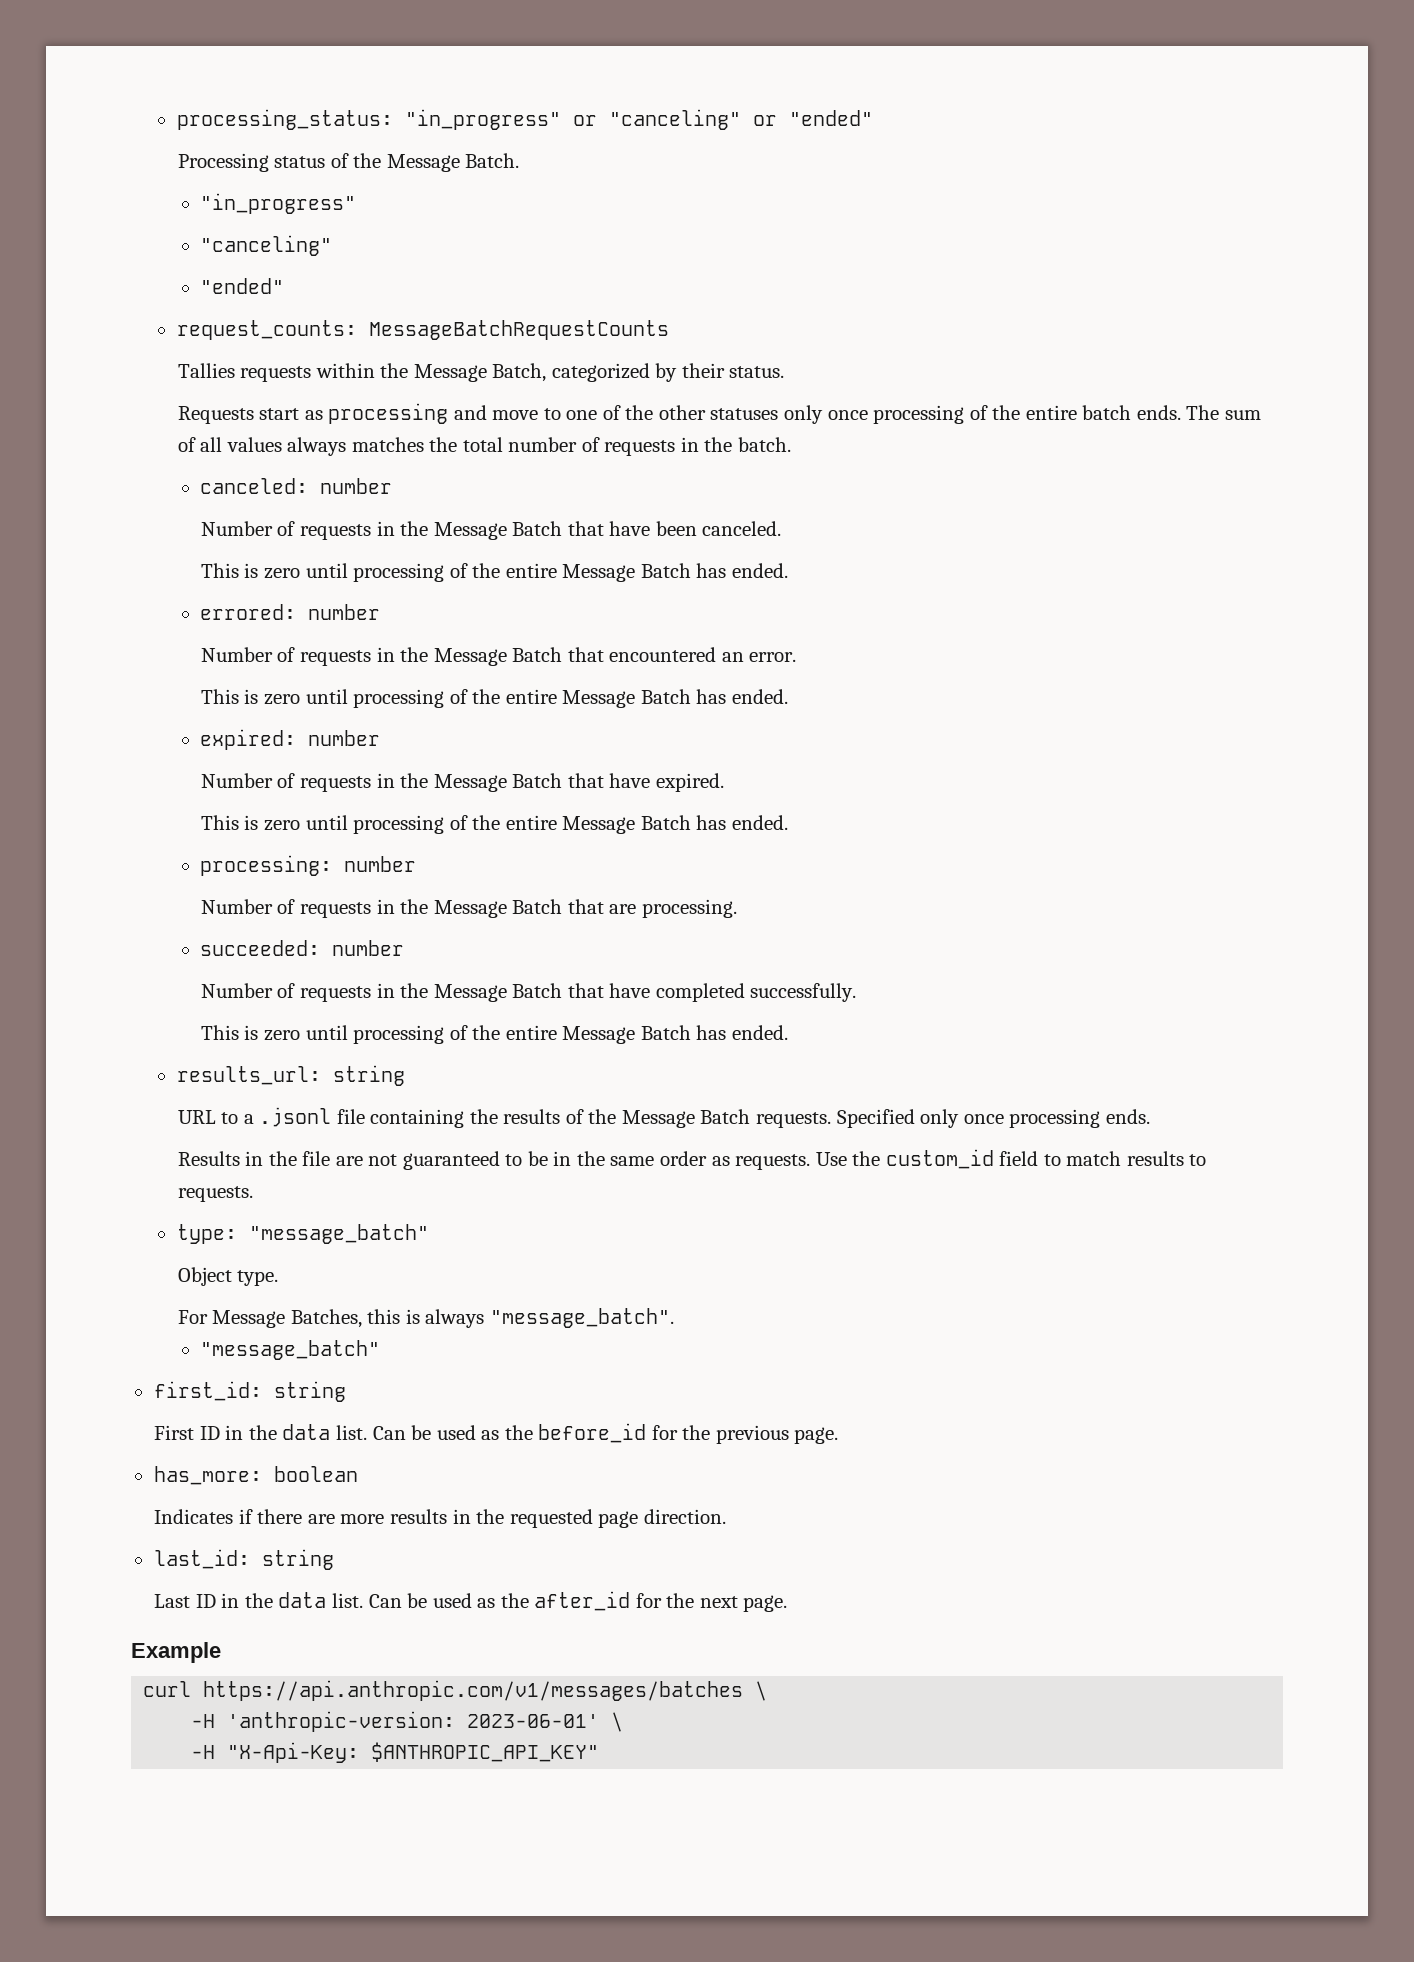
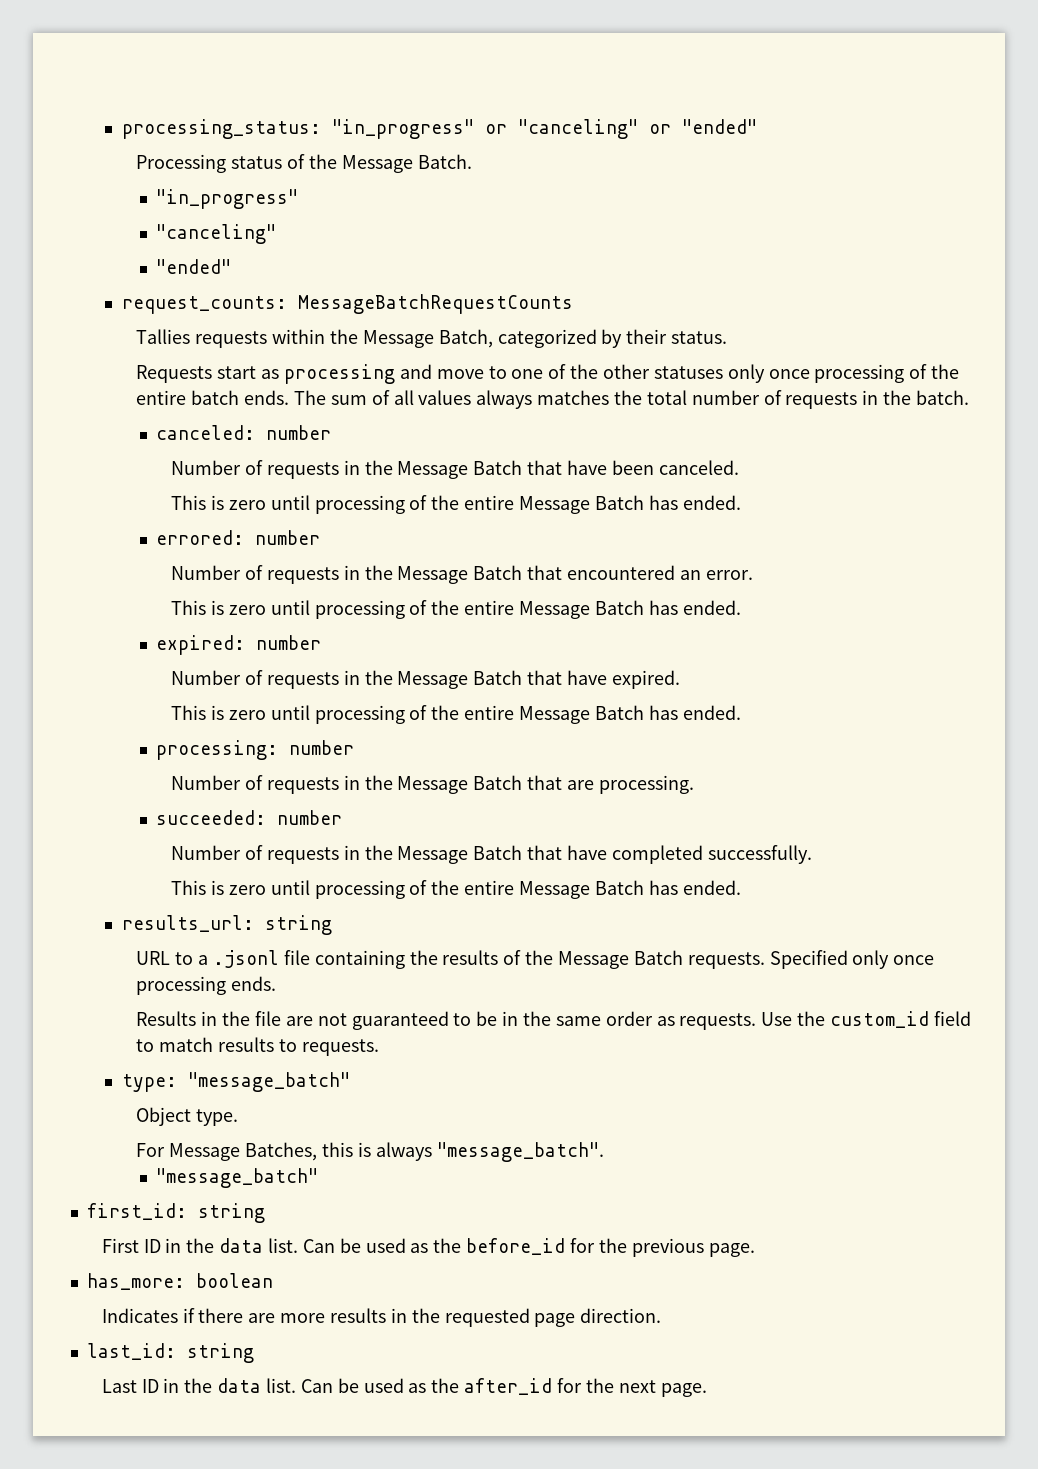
- Example
- curl https://api.anthropic.com/v1/messages/batches \
- -H 'anthropic-version: 2023-06-01' \
- -H "X-Api-Key: $ANTHROPIC_API_KEY"

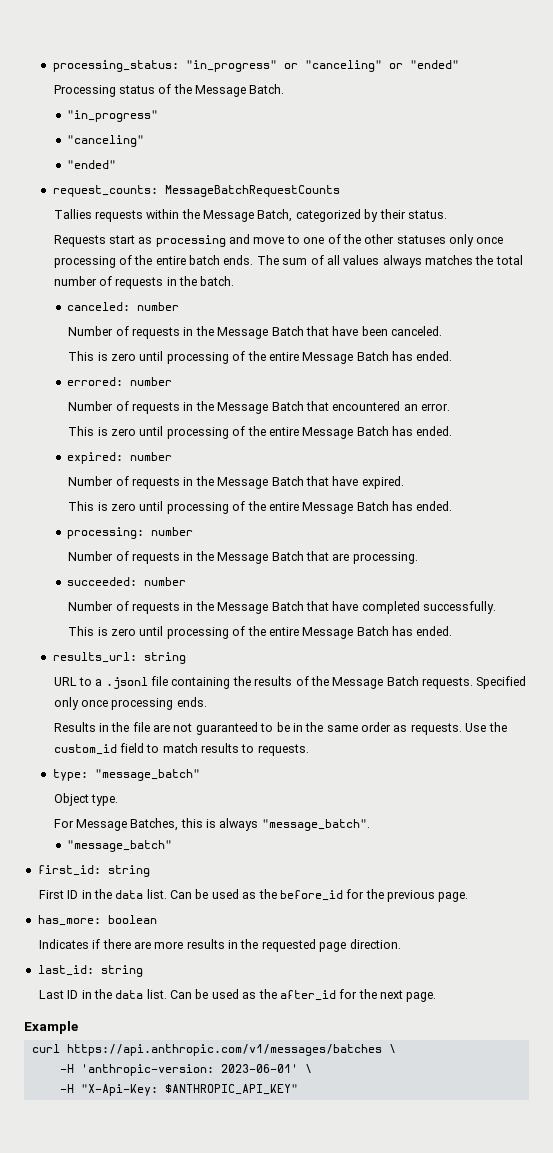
+ Example
+ curl https://api.anthropic.com/v1/messages/batches \
+ -H 'anthropic-version: 2023-06-01' \
+ -H "X-Api-Key: $ANTHROPIC_API_KEY"

